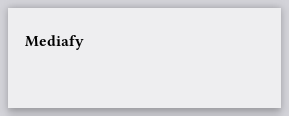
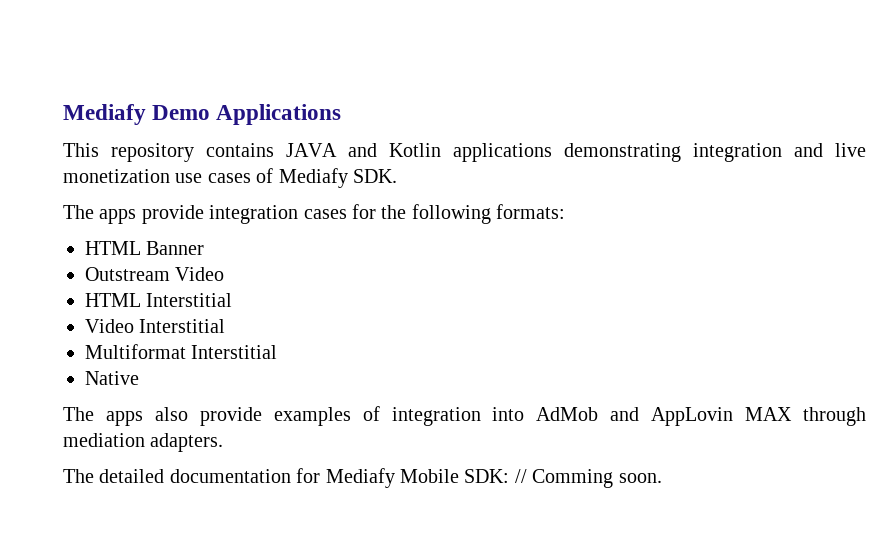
- Mediafy
+ Mediafy Demo Applications
+ This repository contains JAVA and Kotlin applications demonstrating integration and live monetization use cases of Mediafy SDK.
+ The apps provide integration cases for the following formats:
+ HTML Banner
+ Outstream Video
+ HTML Interstitial
+ Video Interstitial
+ Multiformat Interstitial
+ Native
+ The apps also provide examples of integration into AdMob and AppLovin MAX through mediation adapters.
+ The detailed documentation for Mediafy Mobile SDK: // Comming soon.

